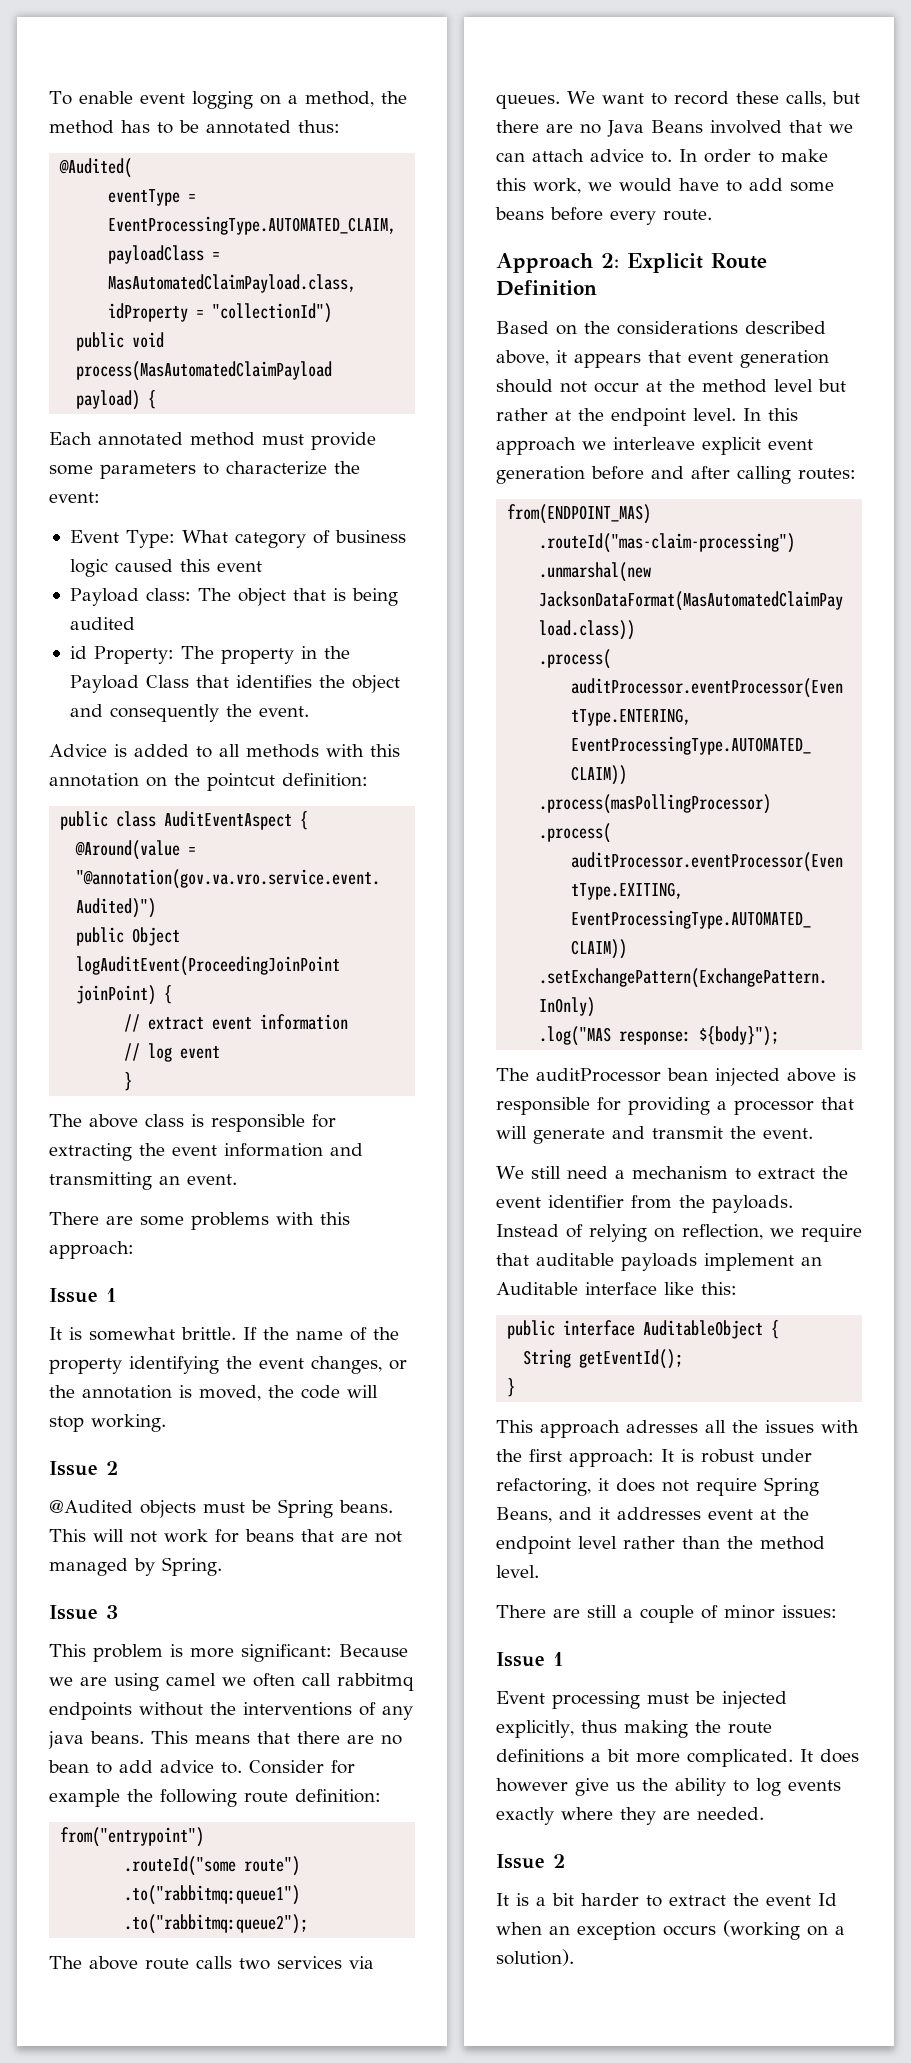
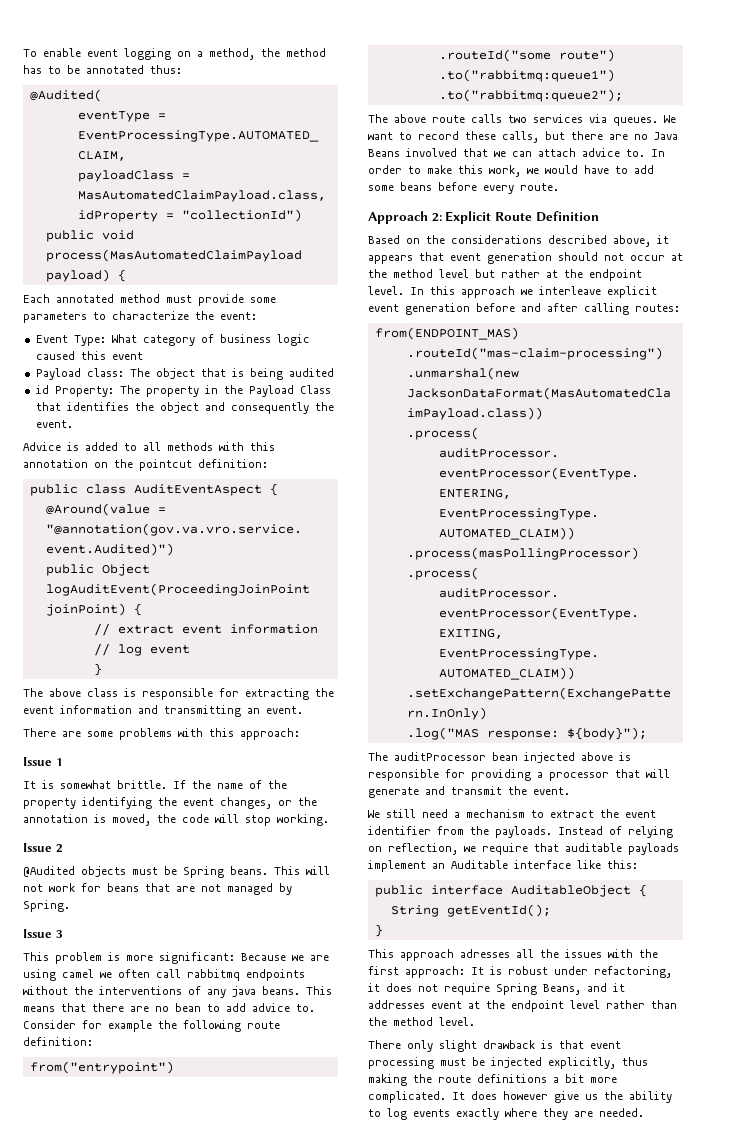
- There are still a couple of minor issues:
- Issue 1
- Event processing must be injected explicitly, thus making the route definitions a bit more complicated.
+ There only slight drawback is that event processing must be injected explicitly, thus making the route definitions a bit more complicated.
  It does however give us the ability to log events exactly where they are needed.
- Issue 2
- It is a bit harder to extract the event Id when an exception occurs (working on a solution).

